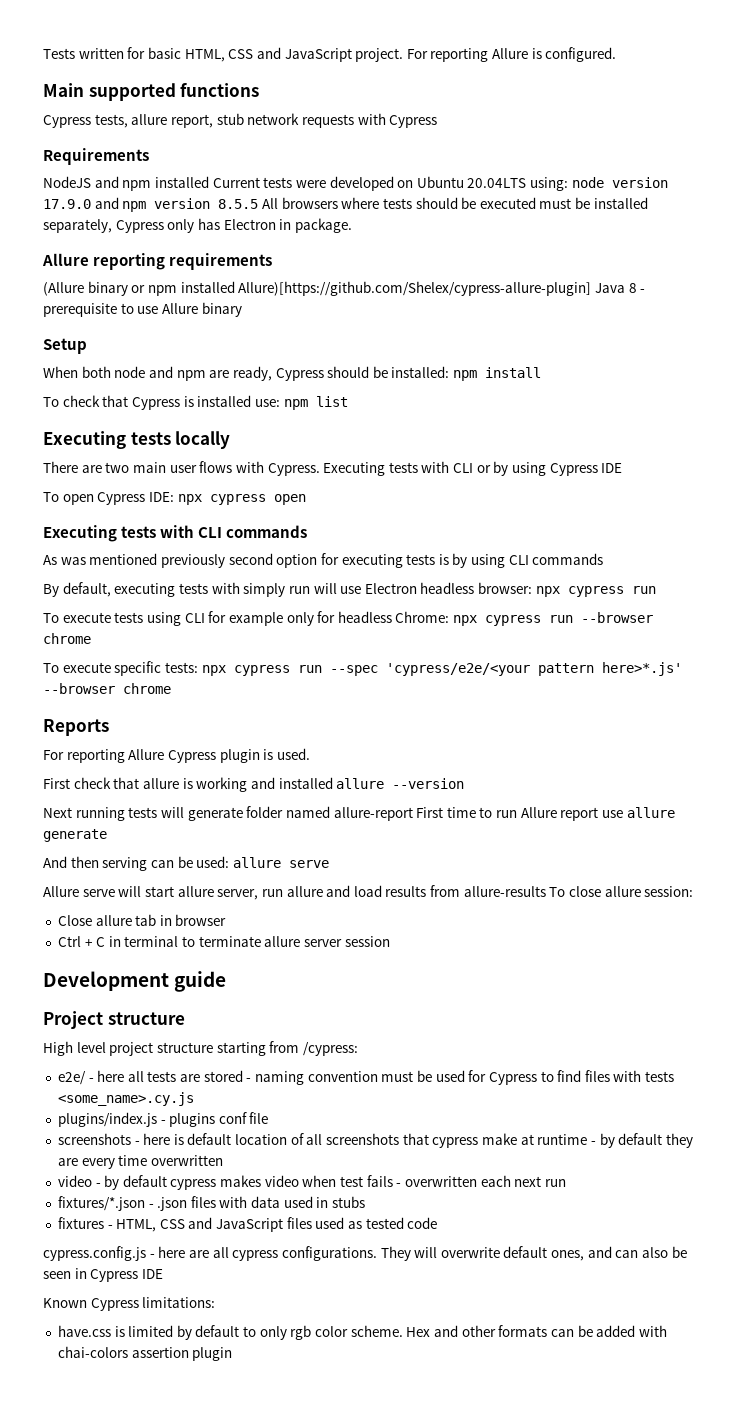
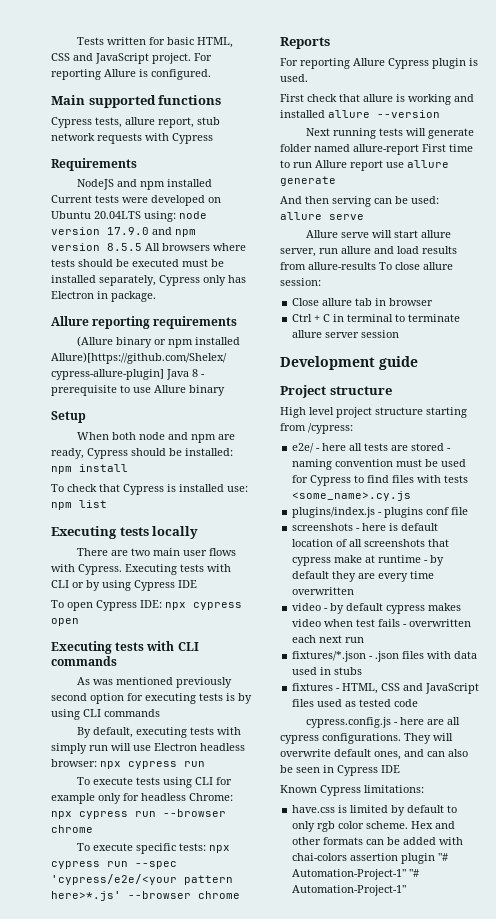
- Hex and other formats can be added with chai-colors assertion plugin
+ Hex and other formats can be added with chai-colors assertion plugin "# Automation-Project-1" "# Automation-Project-1"

